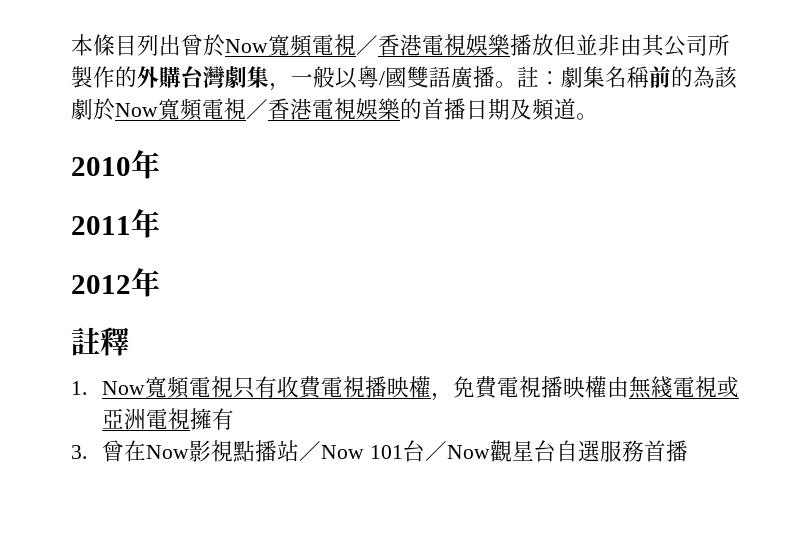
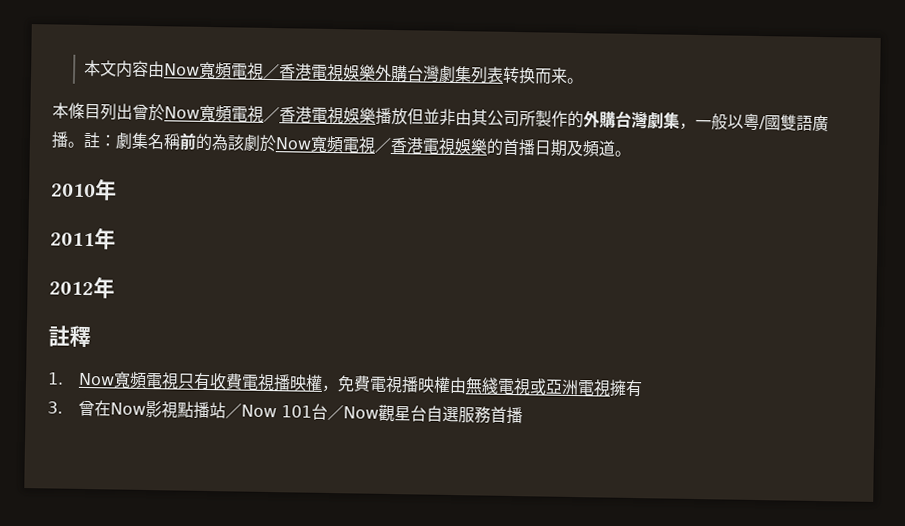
+ 本文内容由Now寬頻電視／香港電視娛樂外購台灣劇集列表转换而来。

